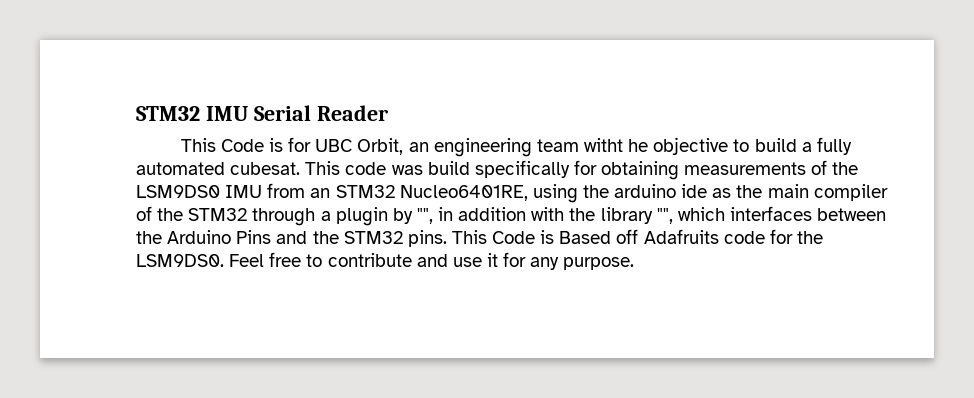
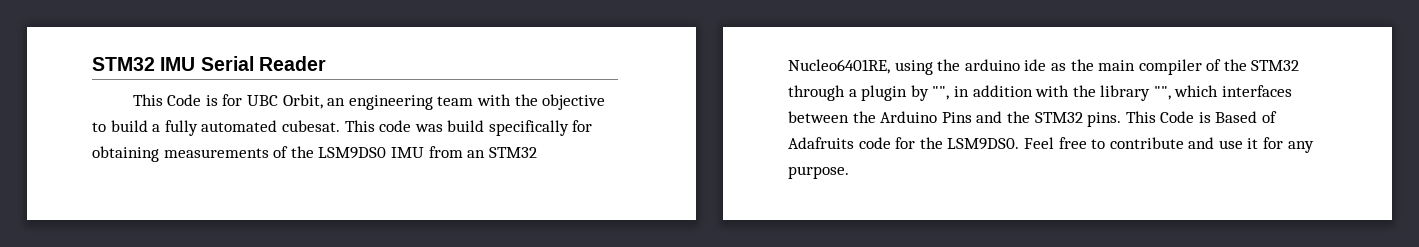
- This Code is for UBC Orbit, an engineering team witht he objective to build a fully automated cubesat.
+ This Code is for UBC Orbit, an engineering team with the objective to build a fully automated cubesat.
- This Code is Based off Adafruits code for the LSM9DS0.
+ This Code is Based of Adafruits code for the LSM9DS0.

